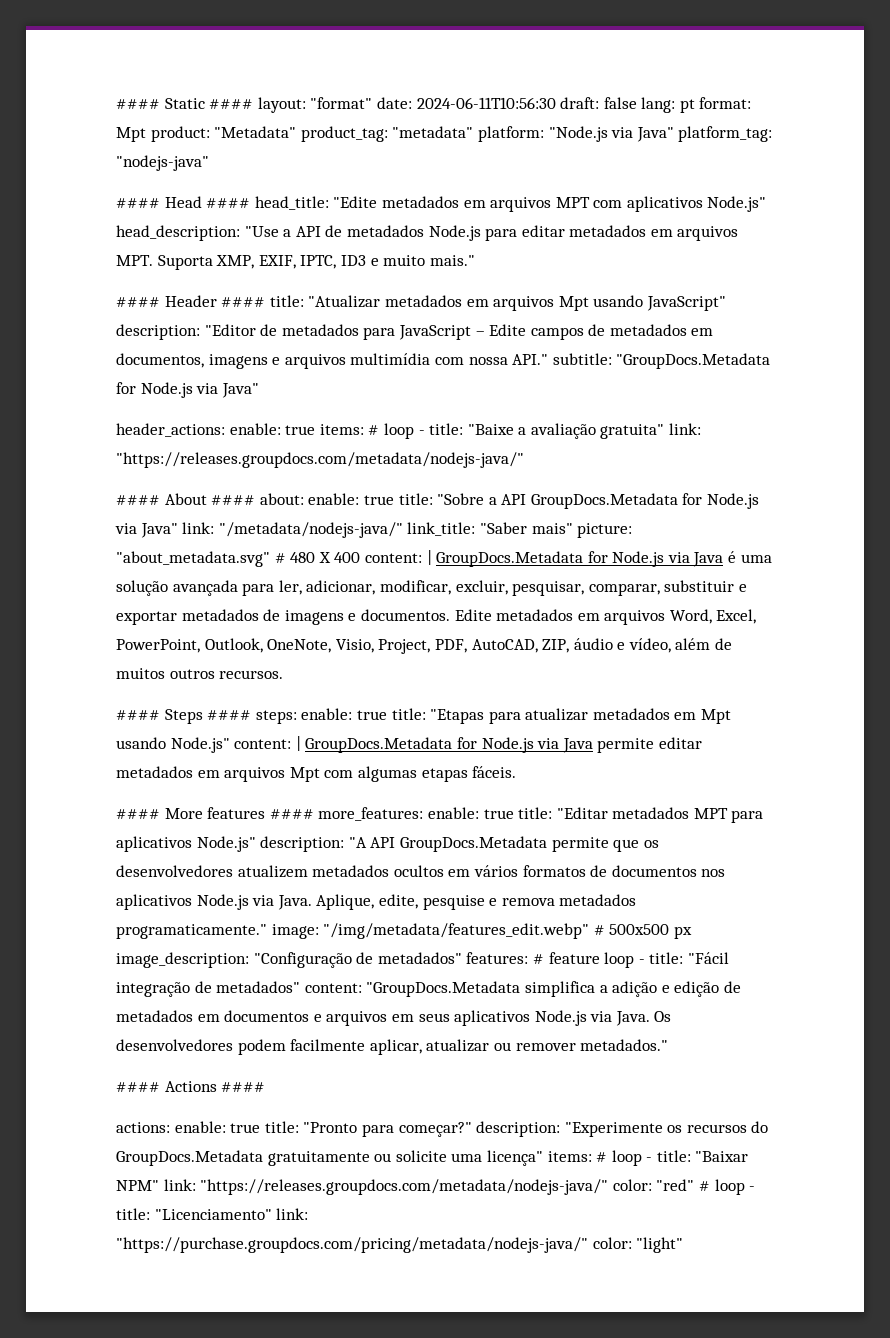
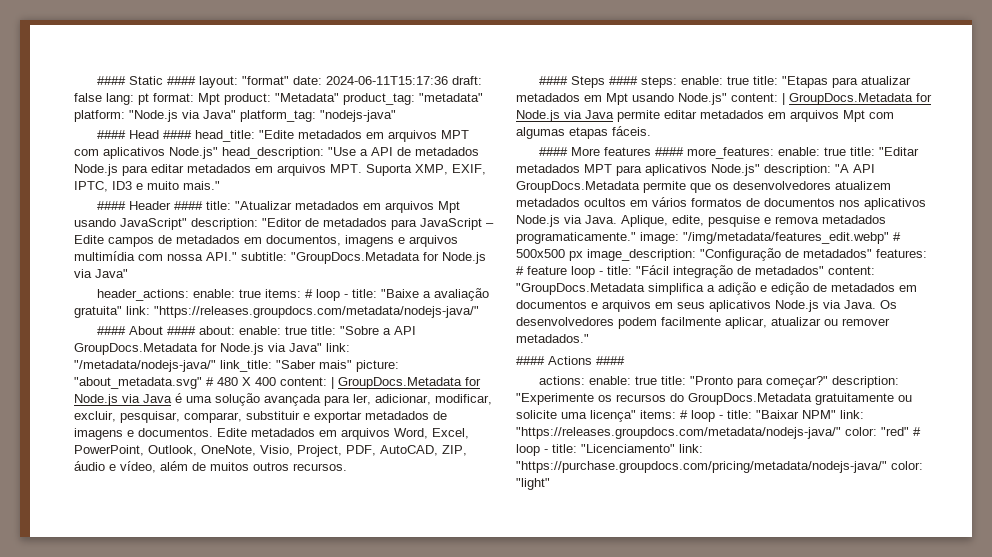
- #### Static #### layout: "format" date: 2024-06-11T10:56:30 draft: false lang: pt format: Mpt product: "Metadata" product_tag: "metadata" platform: "Node.js via Java" platform_tag: "nodejs-java"
+ #### Static #### layout: "format" date: 2024-06-11T15:17:36 draft: false lang: pt format: Mpt product: "Metadata" product_tag: "metadata" platform: "Node.js via Java" platform_tag: "nodejs-java"

